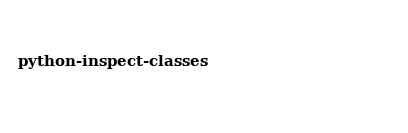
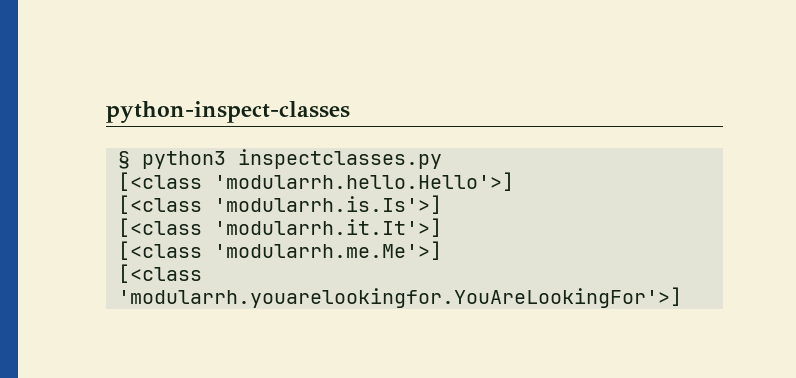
+ § python3 inspectclasses.py
+ [<class 'modularrh.hello.Hello'>]
+ [<class 'modularrh.is.Is'>]
+ [<class 'modularrh.it.It'>]
+ [<class 'modularrh.me.Me'>]
+ [<class 'modularrh.youarelookingfor.YouAreLookingFor'>]

